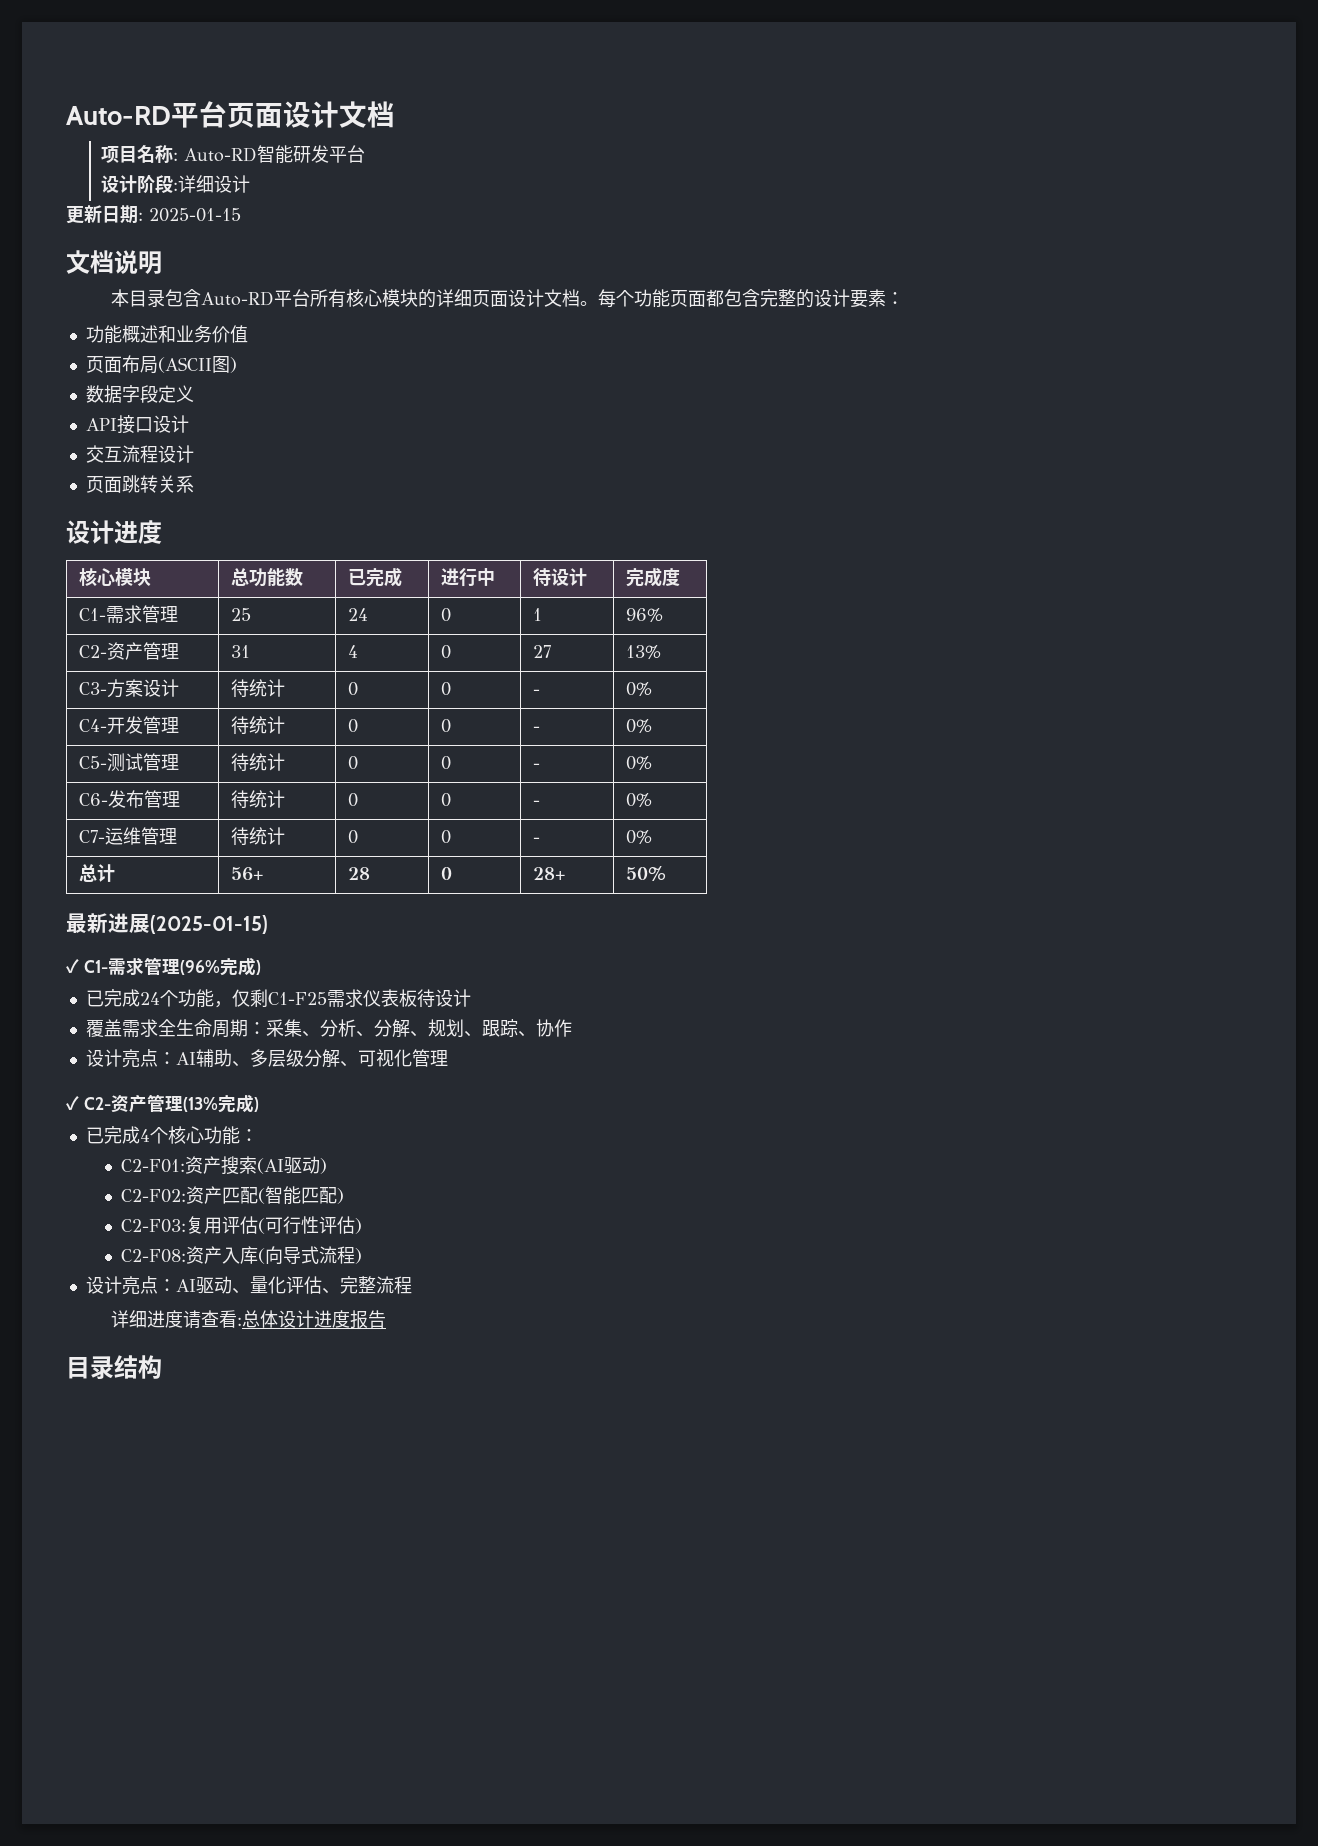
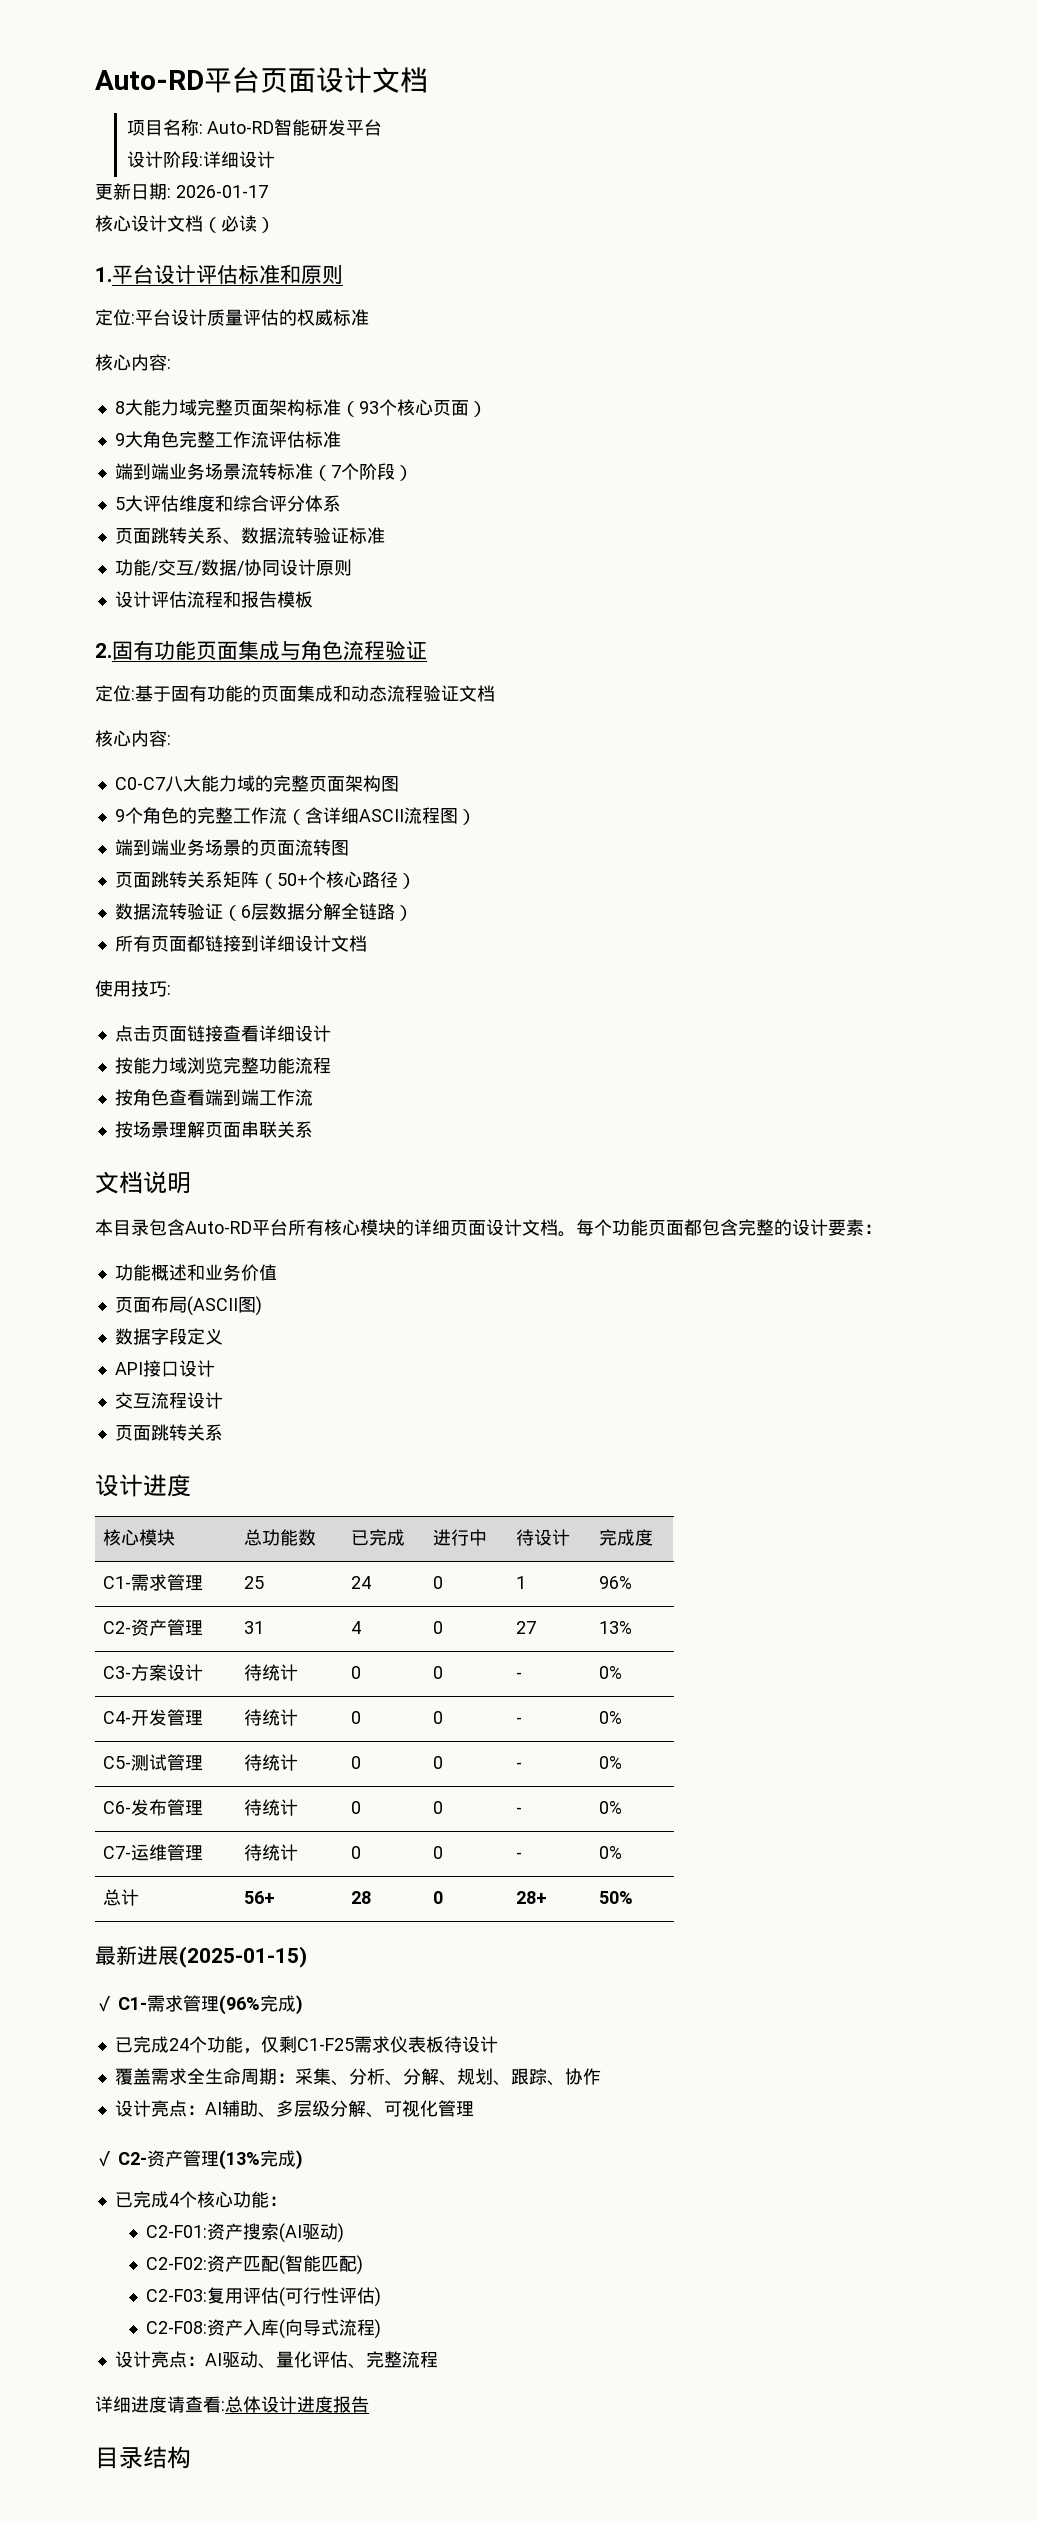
- 更新日期: 2025-01-15
+ 更新日期: 2026-01-17
+ 核心设计文档（必读）
+ 1.平台设计评估标准和原则
+ 定位:平台设计质量评估的权威标准
+ 核心内容:
+ 8大能力域完整页面架构标准（93个核心页面）
+ 9大角色完整工作流评估标准
+ 端到端业务场景流转标准（7个阶段）
+ 5大评估维度和综合评分体系
+ 页面跳转关系、数据流转验证标准
+ 功能/交互/数据/协同设计原则
+ 设计评估流程和报告模板
+ 2.固有功能页面集成与角色流程验证
+ 定位:基于固有功能的页面集成和动态流程验证文档
+ 核心内容:
+ C0-C7八大能力域的完整页面架构图
+ 9个角色的完整工作流（含详细ASCII流程图）
+ 端到端业务场景的页面流转图
+ 页面跳转关系矩阵（50+个核心路径）
+ 数据流转验证（6层数据分解全链路）
+ 所有页面都链接到详细设计文档
+ 使用技巧:
+ 点击页面链接查看详细设计
+ 按能力域浏览完整功能流程
+ 按角色查看端到端工作流
+ 按场景理解页面串联关系

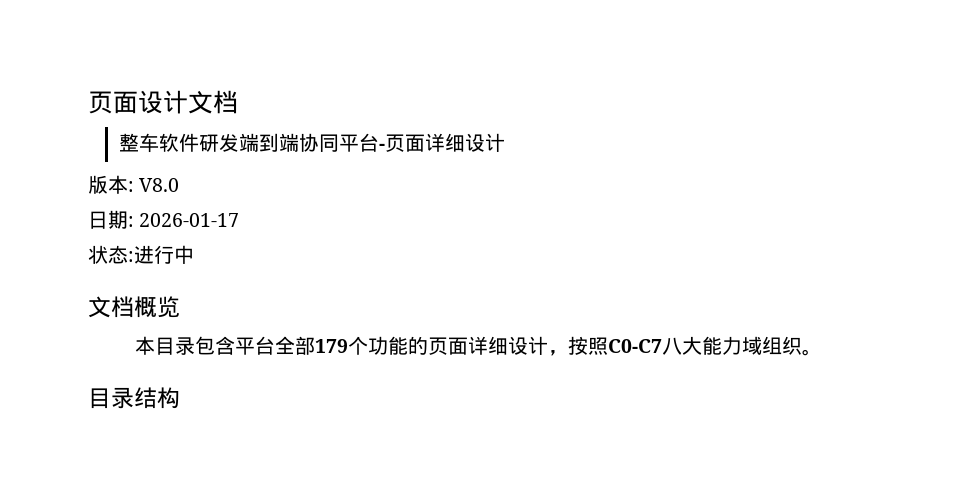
- Auto-RD平台页面设计文档
+ 页面设计文档
- 项目名称: Auto-RD智能研发平台
- 设计阶段:详细设计
- 更新日期: 2026-01-17
+ 整车软件研发端到端协同平台-页面详细设计
+ 版本: V8.0
+ 日期: 2026-01-17
- 核心设计文档（必读）
- 1.平台设计评估标准和原则
- 定位:平台设计质量评估的权威标准
- 核心内容:
- 8大能力域完整页面架构标准（93个核心页面）
- 9大角色完整工作流评估标准
- 端到端业务场景流转标准（7个阶段）
- 5大评估维度和综合评分体系
- 页面跳转关系、数据流转验证标准
- 功能/交互/数据/协同设计原则
- 设计评估流程和报告模板
- 2.固有功能页面集成与角色流程验证
- 定位:基于固有功能的页面集成和动态流程验证文档
- 核心内容:
- C0-C7八大能力域的完整页面架构图
- 9个角色的完整工作流（含详细ASCII流程图）
- 端到端业务场景的页面流转图
- 页面跳转关系矩阵（50+个核心路径）
- 数据流转验证（6层数据分解全链路）
- 所有页面都链接到详细设计文档
- 使用技巧:
- 点击页面链接查看详细设计
- 按能力域浏览完整功能流程
- 按角色查看端到端工作流
- 按场景理解页面串联关系
- 文档说明
- 本目录包含Auto-RD平台所有核心模块的详细页面设计文档。每个功能页面都包含完整的设计要素：
- 功能概述和业务价值
- 页面布局(ASCII图)
- 数据字段定义
- API接口设计
- 交互流程设计
- 页面跳转关系
- 设计进度
- 核心模块 | 总功能数 | 已完成 | 进行中 | 待设计 | 完成度
- C1-需求管理 | 25 | 24 | 0 | 1 | 96%
- C2-资产管理 | 31 | 4 | 0 | 27 | 13%
- C3-方案设计 | 待统计 | 0 | 0 | - | 0%
- C4-开发管理 | 待统计 | 0 | 0 | - | 0%
- C5-测试管理 | 待统计 | 0 | 0 | - | 0%
- C6-发布管理 | 待统计 | 0 | 0 | - | 0%
- C7-运维管理 | 待统计 | 0 | 0 | - | 0%
- 总计 | 56+ | 28 | 0 | 28+ | 50%
- 最新进展(2025-01-15)
- ✓ C1-需求管理(96%完成)
- 已完成24个功能，仅剩C1-F25需求仪表板待设计
- 覆盖需求全生命周期：采集、分析、分解、规划、跟踪、协作
- 设计亮点：AI辅助、多层级分解、可视化管理
- ✓ C2-资产管理(13%完成)
- 已完成4个核心功能：
- C2-F01:资产搜索(AI驱动)
- C2-F02:资产匹配(智能匹配)
- C2-F03:复用评估(可行性评估)
- C2-F08:资产入库(向导式流程)
- 设计亮点：AI驱动、量化评估、完整流程
- 详细进度请查看:总体设计进度报告
+ 状态:进行中
+ 文档概览
+ 本目录包含平台全部179个功能的页面详细设计，按照C0-C7八大能力域组织。

